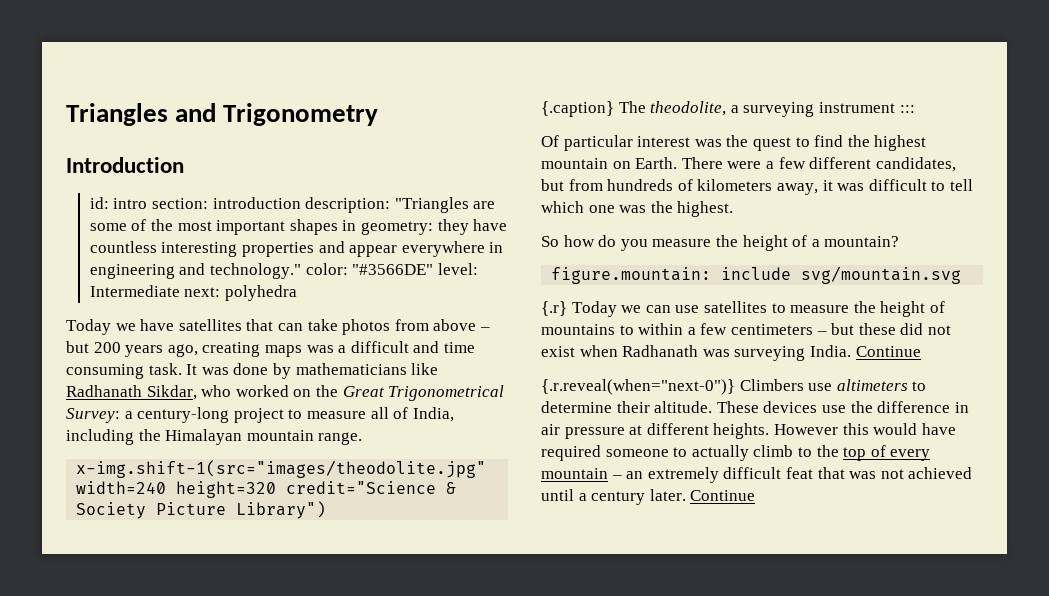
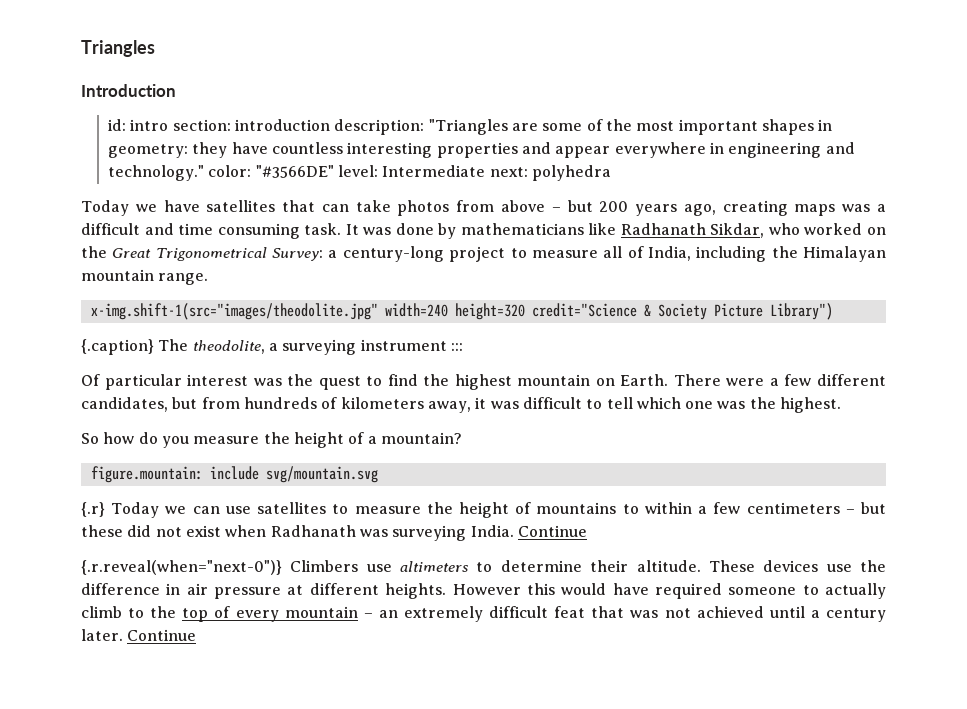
- Triangles and Trigonometry
+ Triangles

